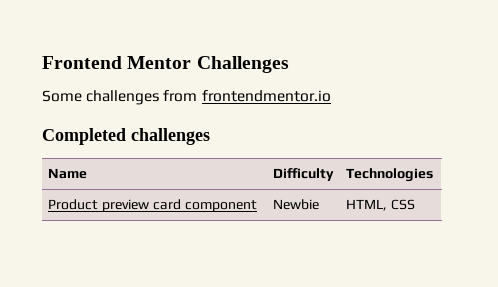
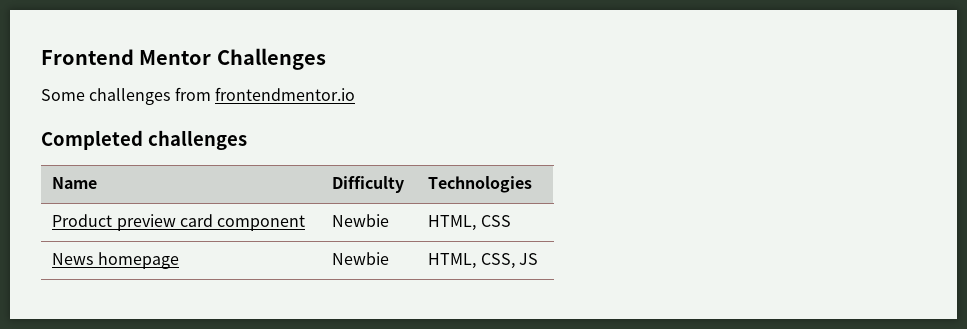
+ News homepage | Newbie | HTML, CSS, JS

